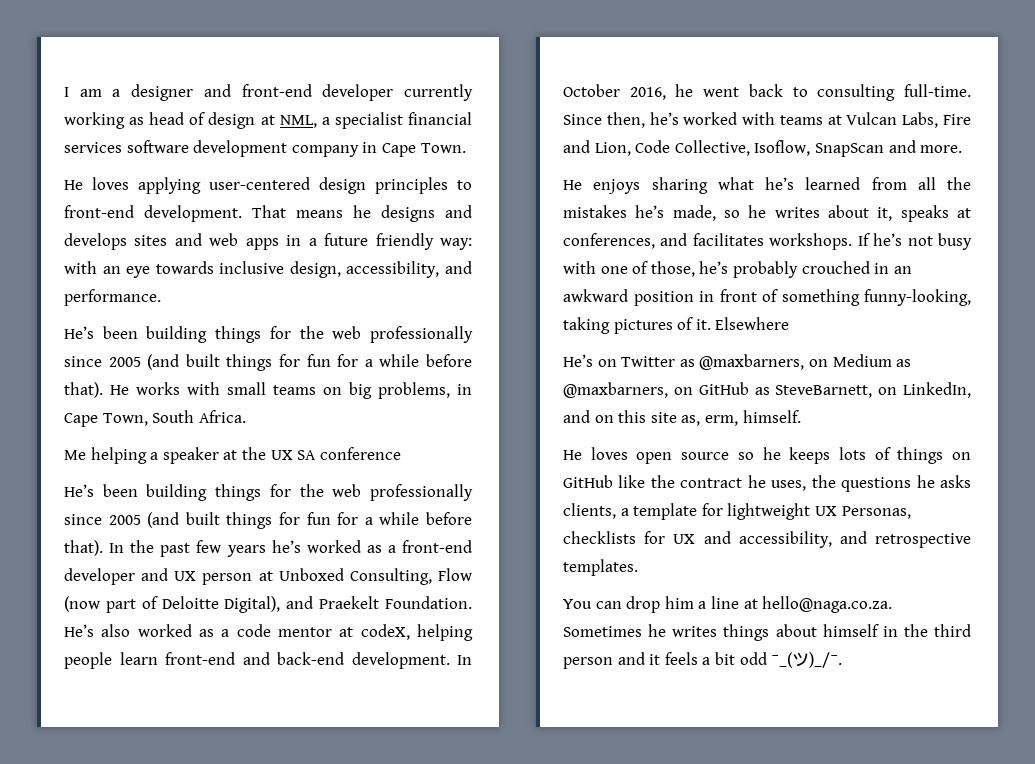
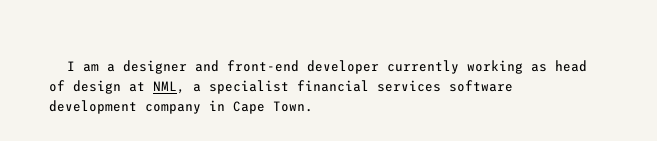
- He loves applying user-centered design principles to front-end development. That means he designs and develops sites and web apps in a future friendly way: with an eye towards inclusive design, accessibility, and performance.
- He’s been building things for the web professionally since 2005 (and built things for fun for a while before that). He works with small teams on big problems, in Cape Town, South Africa.
- Me helping a speaker at the UX SA conference
- He’s been building things for the web professionally since 2005 (and built things for fun for a while before that). In the past few years he’s worked as a front-end developer and UX person at Unboxed Consulting, Flow (now part of Deloitte Digital), and Praekelt Foundation. He’s also worked as a code mentor at codeX, helping people learn front-end and back-end development. In October 2016, he went back to consulting full-time. Since then, he’s worked with teams at Vulcan Labs, Fire and Lion, Code Collective, Isoflow, SnapScan and more.
- He enjoys sharing what he’s learned from all the mistakes he’s made, so he writes about it, speaks at conferences, and facilitates workshops. If he’s not busy with one of those, he’s probably crouched in an awkward position in front of something funny-looking, taking pictures of it. Elsewhere
- He’s on Twitter as @maxbarners, on Medium as @maxbarners, on GitHub as SteveBarnett, on LinkedIn, and on this site as, erm, himself.
- He loves open source so he keeps lots of things on GitHub like the contract he uses, the questions he asks clients, a template for lightweight UX Personas, checklists for UX and accessibility, and retrospective templates.
- You can drop him a line at hello@naga.co.za. Sometimes he writes things about himself in the third person and it feels a bit odd ¯_(ツ)_/¯.

